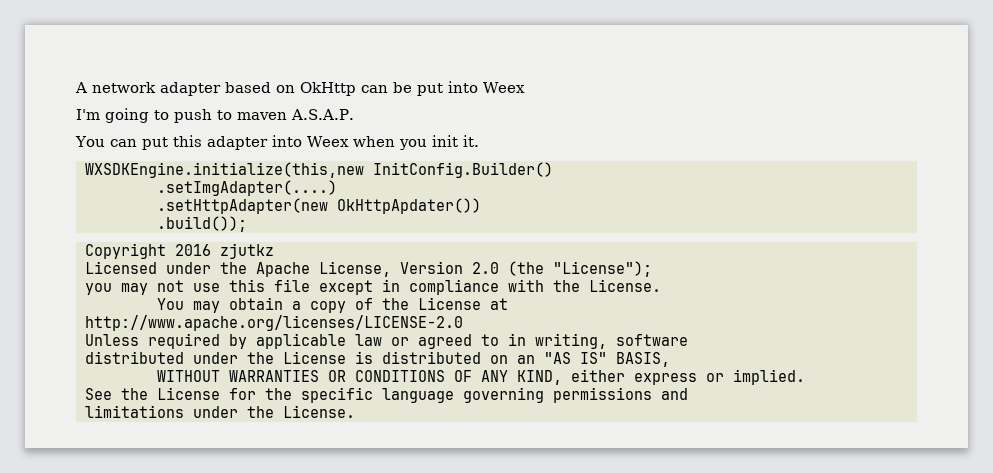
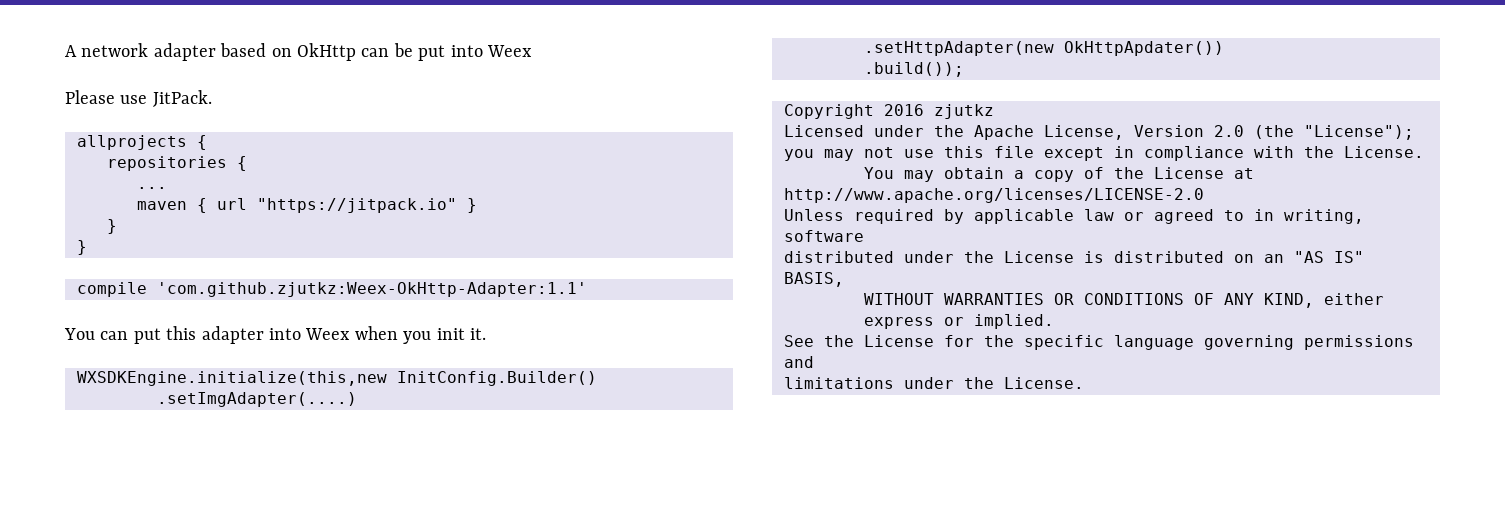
- I'm going to push to maven A.S.A.P.
+ Please use JitPack.
+ allprojects {
+ repositories {
+ ...
+ maven { url "https://jitpack.io" }
+ }
+ }
+ compile 'com.github.zjutkz:Weex-OkHttp-Adapter:1.1'

